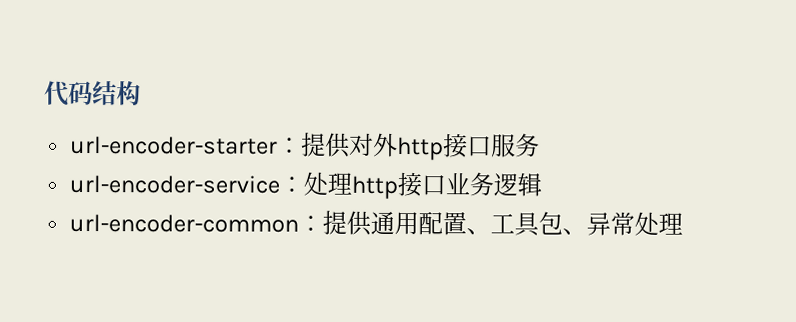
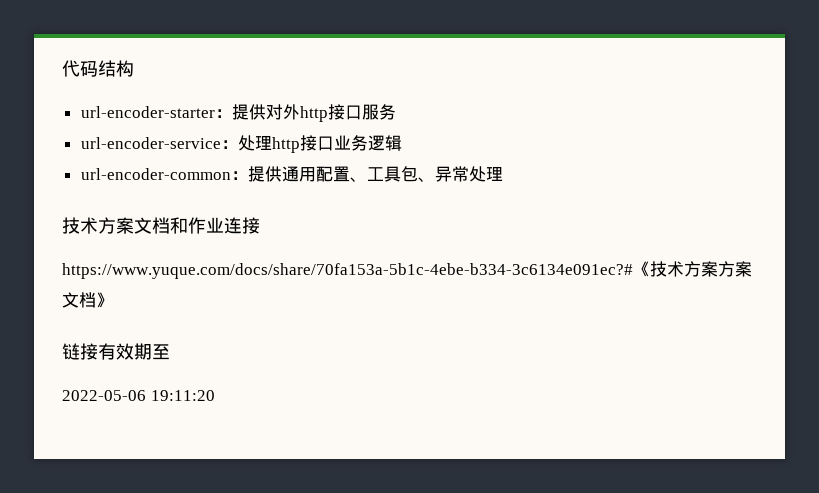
+ 技术方案文档和作业连接
+ https://www.yuque.com/docs/share/70fa153a-5b1c-4ebe-b334-3c6134e091ec?#《技术方案方案文档》
+ 链接有效期至
+ 2022-05-06 19:11:20

